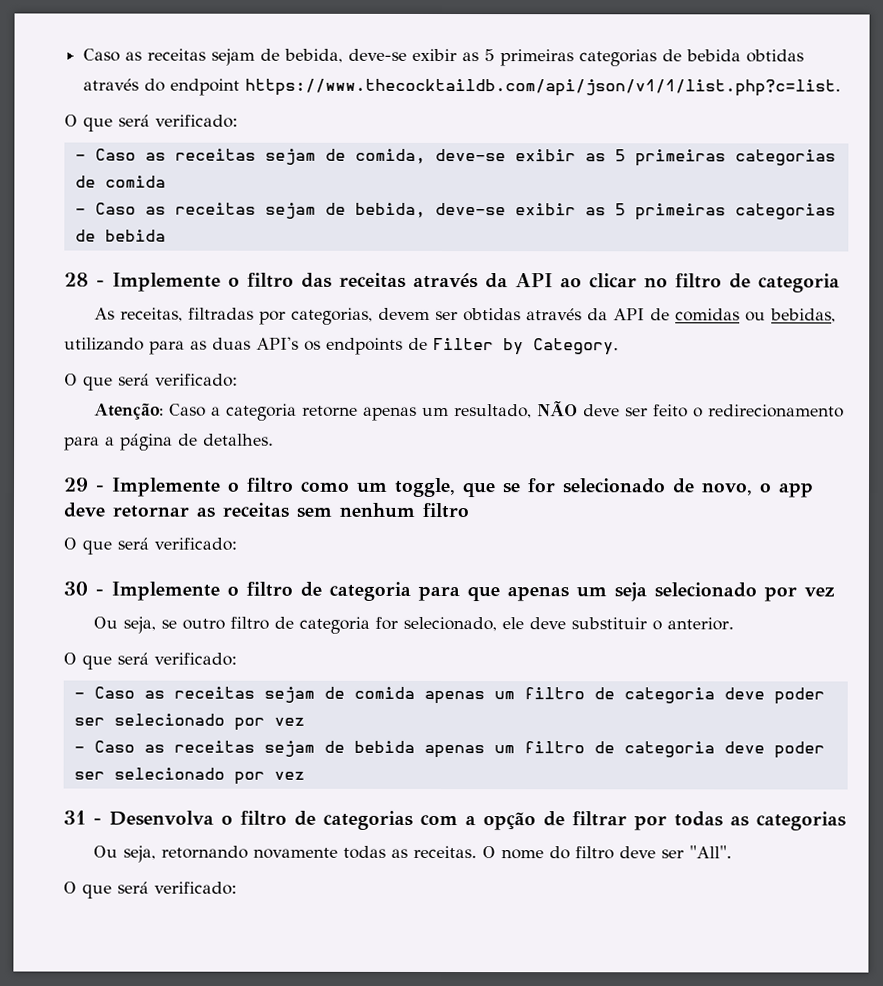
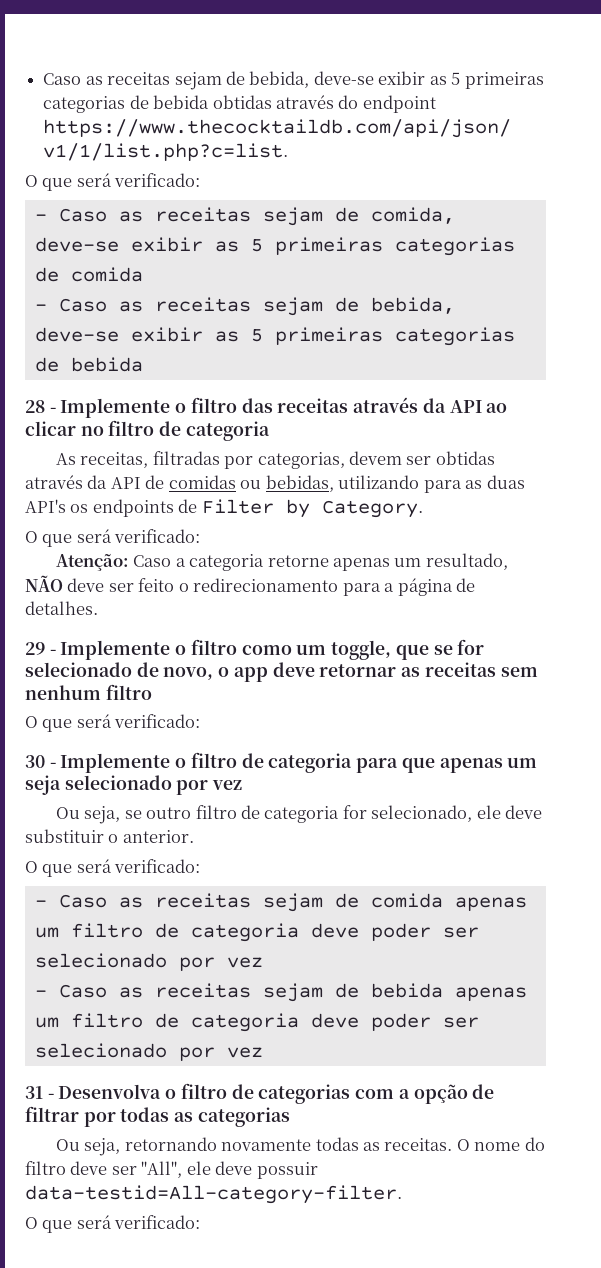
- O nome do filtro deve ser "All".
+ O nome do filtro deve ser "All", ele deve possuir data-testid=All-category-filter.

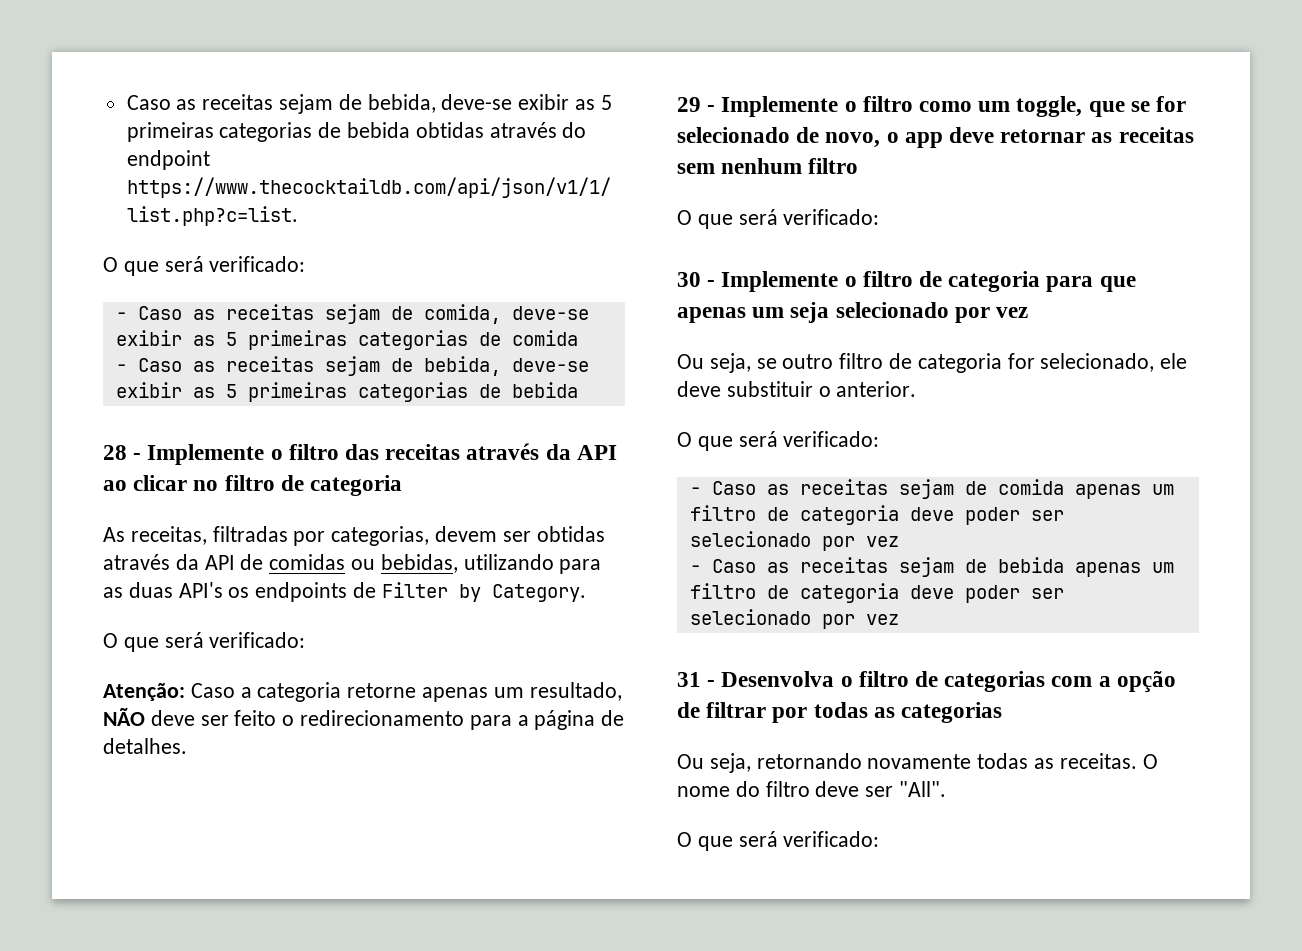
- O nome do filtro deve ser "All", ele deve possuir data-testid=All-category-filter.
+ O nome do filtro deve ser "All".

